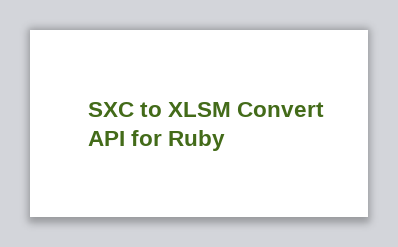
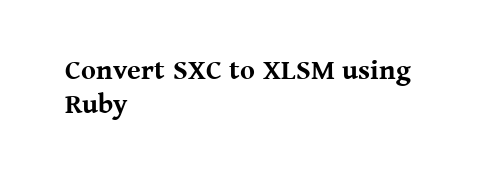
- SXC to XLSM Convert API for Ruby
+ Convert SXC to XLSM using Ruby

